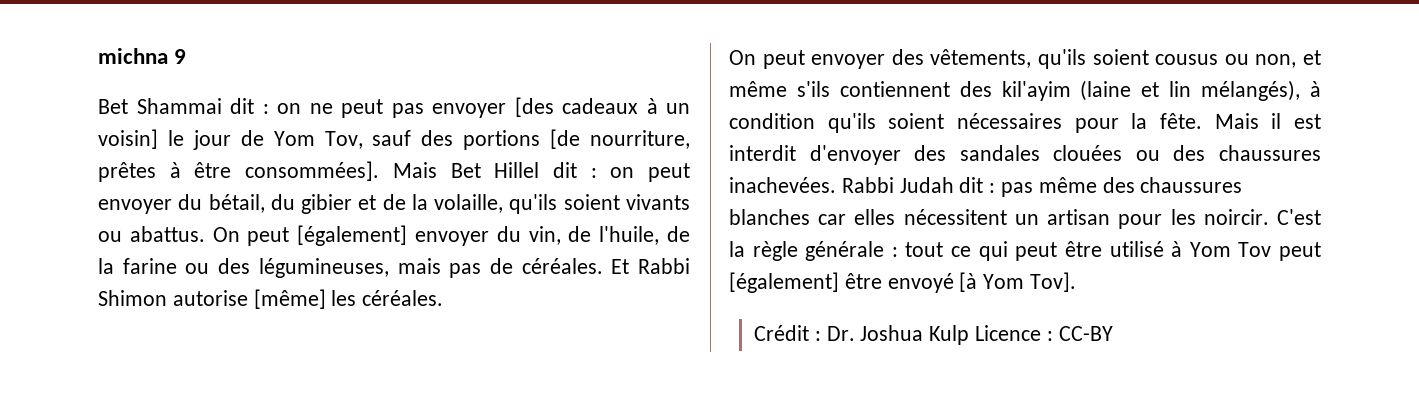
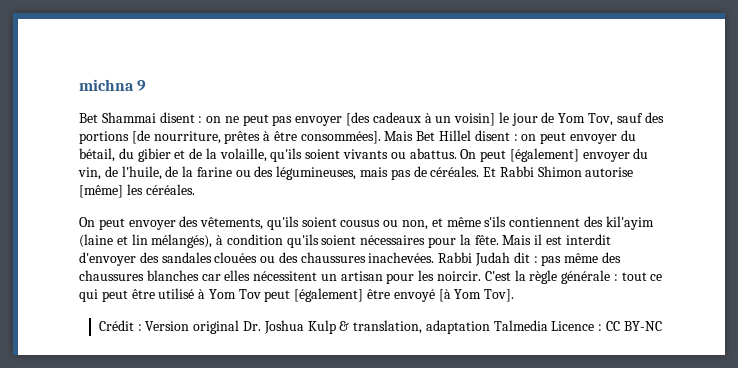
- Bet Shammai dit : on ne peut pas envoyer [des cadeaux à un voisin] le jour de Yom Tov, sauf des portions [de nourriture, prêtes à être consommées].
+ Bet Shammai disent : on ne peut pas envoyer [des cadeaux à un voisin] le jour de Yom Tov, sauf des portions [de nourriture, prêtes à être consommées].
- Mais Bet Hillel dit : on peut envoyer du bétail, du gibier et de la volaille, qu'ils soient vivants ou abattus.
+ Mais Bet Hillel disent : on peut envoyer du bétail, du gibier et de la volaille, qu'ils soient vivants ou abattus.
- Crédit : Dr. Joshua Kulp Licence : CC-BY
+ Crédit : Version original Dr. Joshua Kulp & translation, adaptation Talmedia Licence : CC BY-NC

